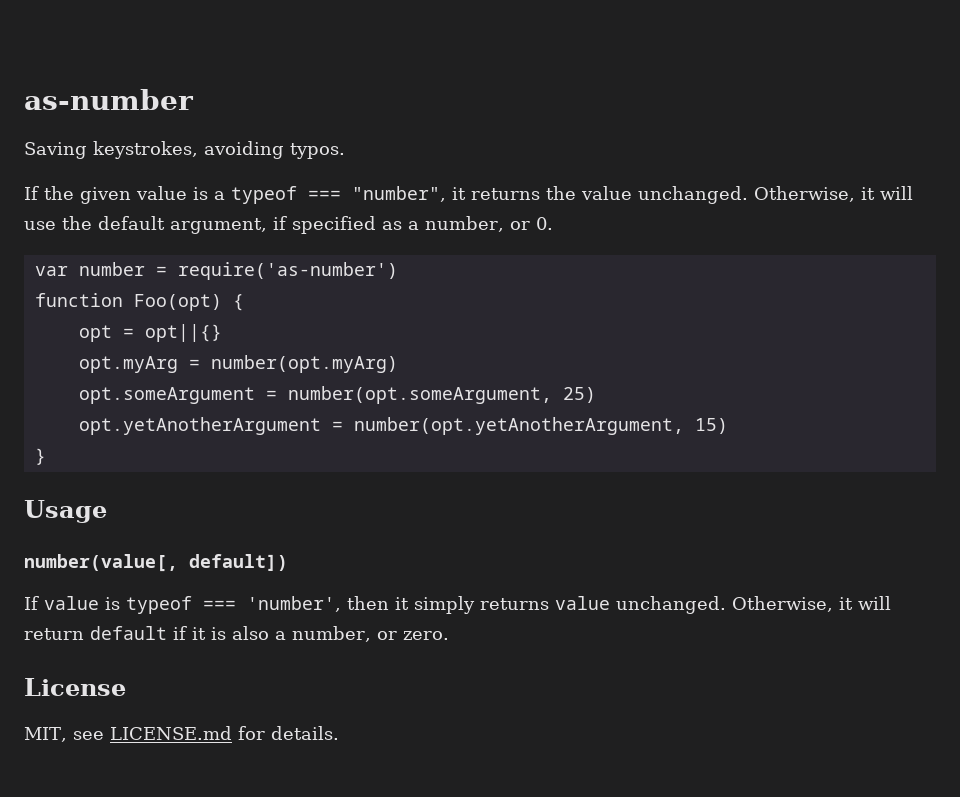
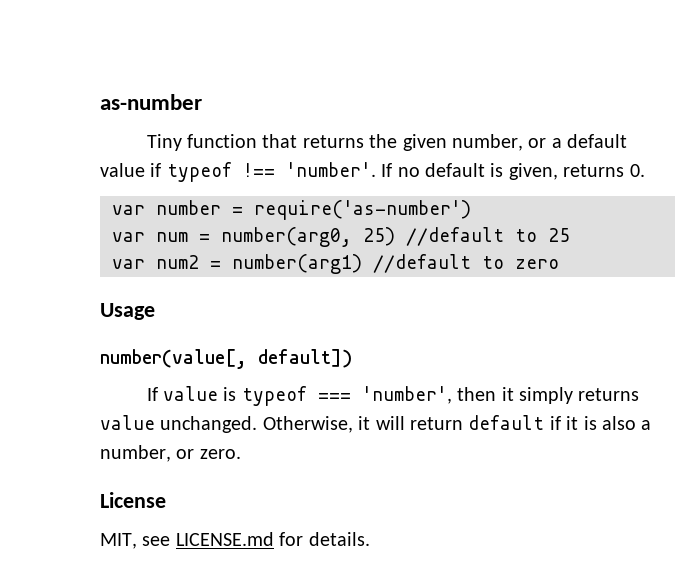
- Saving keystrokes, avoiding typos.
- If the given value is a typeof === "number", it returns the value unchanged. Otherwise, it will use the default argument, if specified as a number, or 0.
+ Tiny function that returns the given number, or a default value if typeof !== 'number'. If no default is given, returns 0.
- function Foo(opt) {
- opt = opt||{}
- opt.myArg = number(opt.myArg)
- opt.someArgument = number(opt.someArgument, 25)
- opt.yetAnotherArgument = number(opt.yetAnotherArgument, 15)
- }
+ var num = number(arg0, 25) //default to 25
+ var num2 = number(arg1) //default to zero

